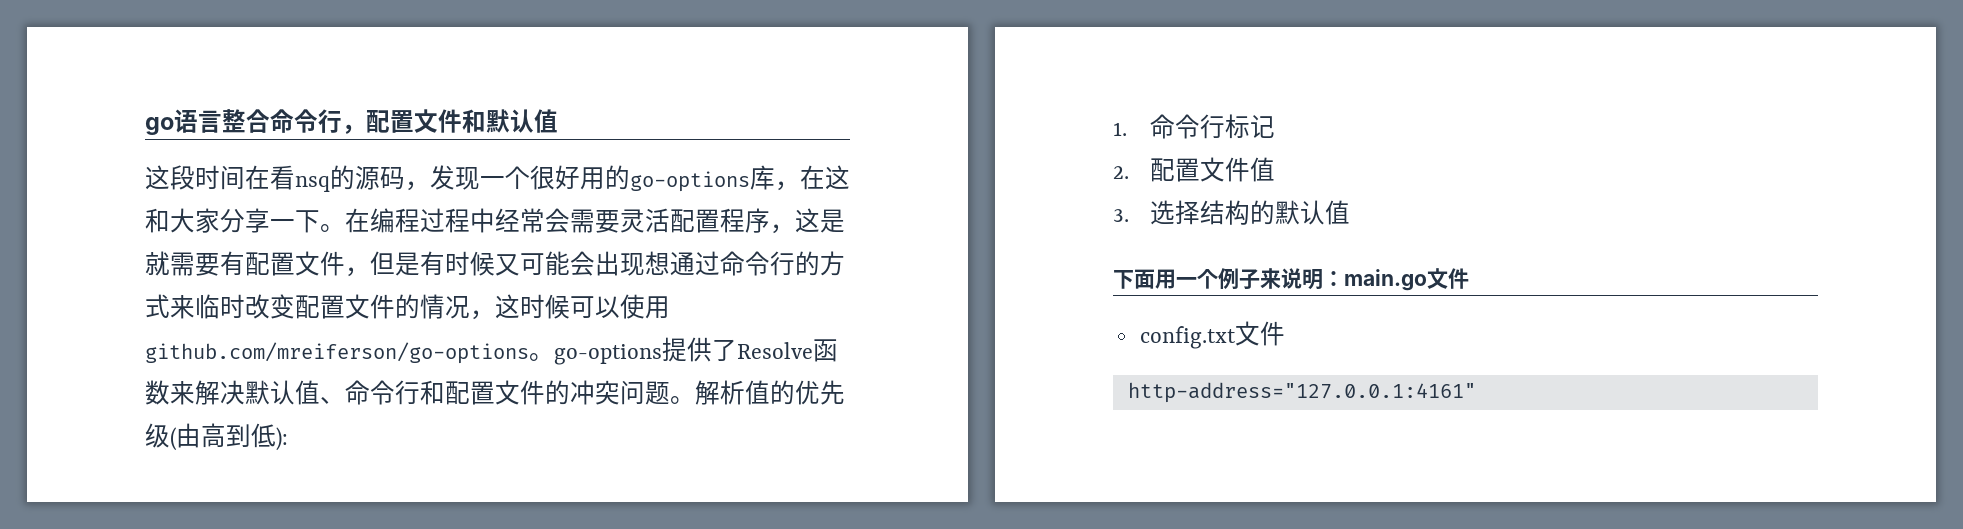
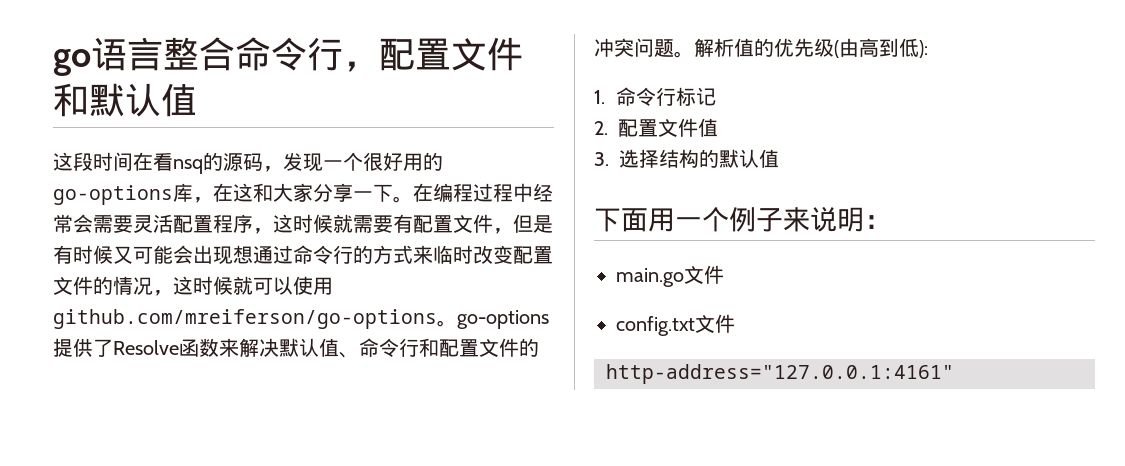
- 在编程过程中经常会需要灵活配置程序，这是就需要有配置文件，但是有时候又可能会出现想通过命令行的方式来临时改变配置文件的情况，这时候可以使用github.com/mreiferson/go-options。go-options提供了Resolve函数来解决默认值、命令行和配置文件的冲突问题。
+ 在编程过程中经常会需要灵活配置程序，这时候就需要有配置文件，但是有时候又可能会出现想通过命令行的方式来临时改变配置文件的情况，这时候就可以使用github.com/mreiferson/go-options。go-options提供了Resolve函数来解决默认值、命令行和配置文件的冲突问题。
- 下面用一个例子来说明：main.go文件
+ 下面用一个例子来说明：
+ main.go文件

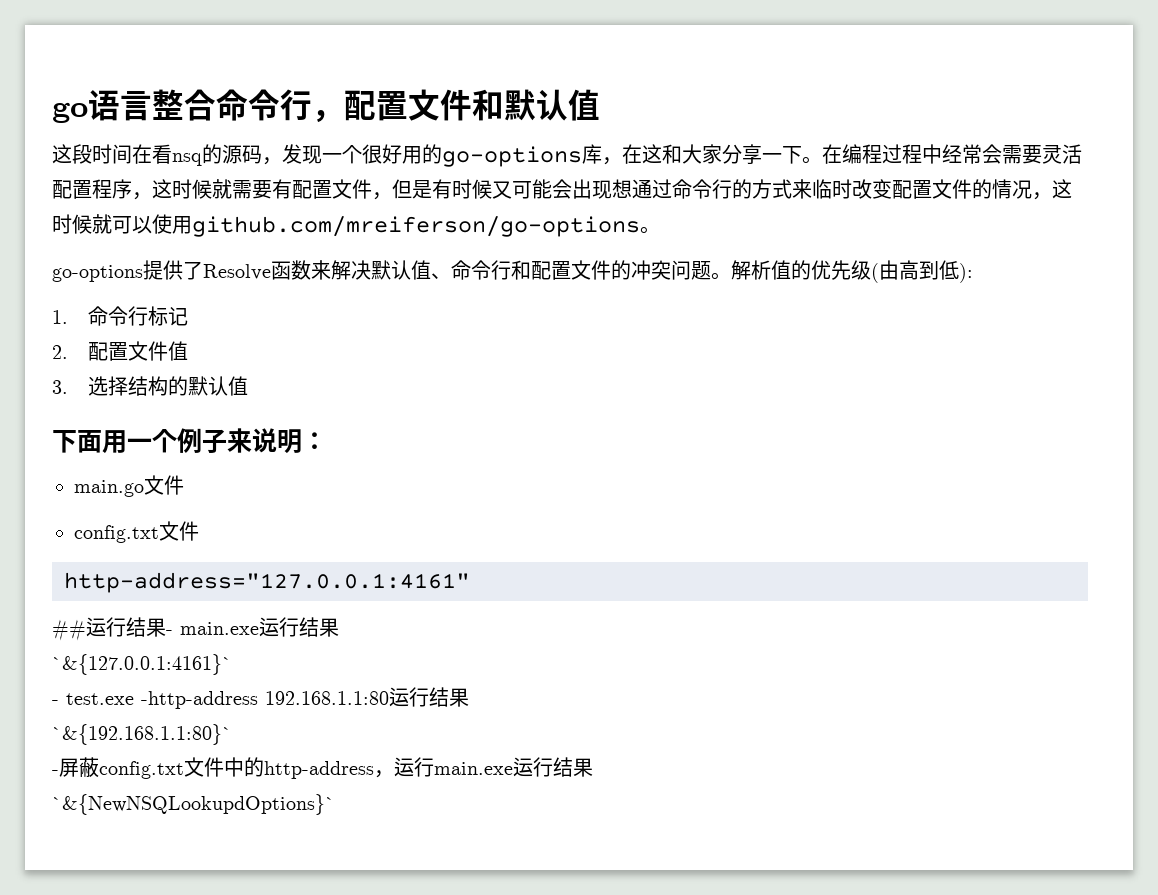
- 在编程过程中经常会需要灵活配置程序，这时候就需要有配置文件，但是有时候又可能会出现想通过命令行的方式来临时改变配置文件的情况，这时候就可以使用github.com/mreiferson/go-options。go-options提供了Resolve函数来解决默认值、命令行和配置文件的冲突问题。
+ 在编程过程中经常会需要灵活配置程序，这时候就需要有配置文件，但是有时候又可能会出现想通过命令行的方式来临时改变配置文件的情况，这时候就可以使用github.com/mreiferson/go-options。
+ go-options提供了Resolve函数来解决默认值、命令行和配置文件的冲突问题。
+ ##运行结果- main.exe运行结果
+ `&{127.0.0.1:4161}`
+ - test.exe -http-address 192.168.1.1:80运行结果
+ `&{192.168.1.1:80}`
+ -屏蔽config.txt文件中的http-address，运行main.exe运行结果
+ `&{NewNSQLookupdOptions}`

